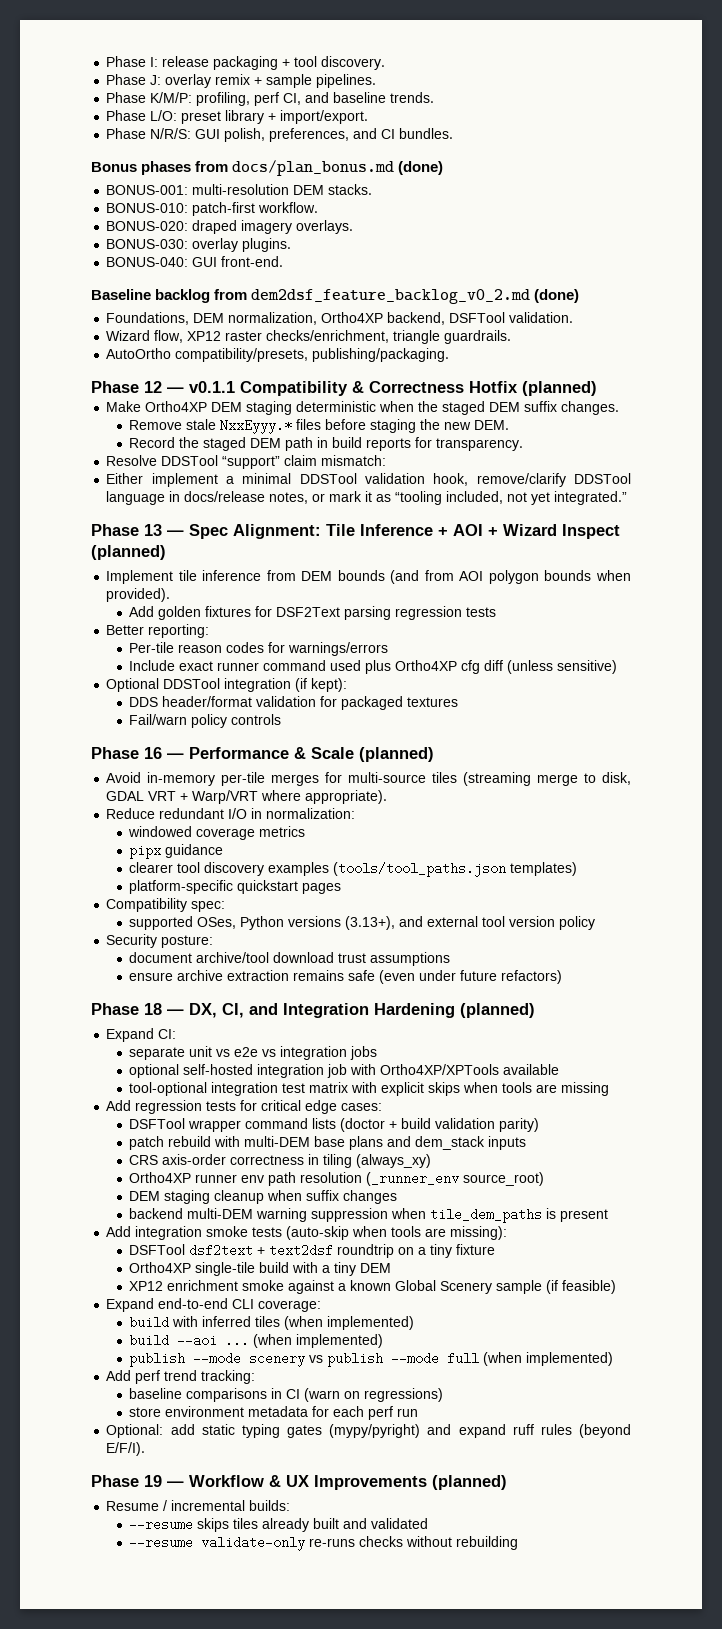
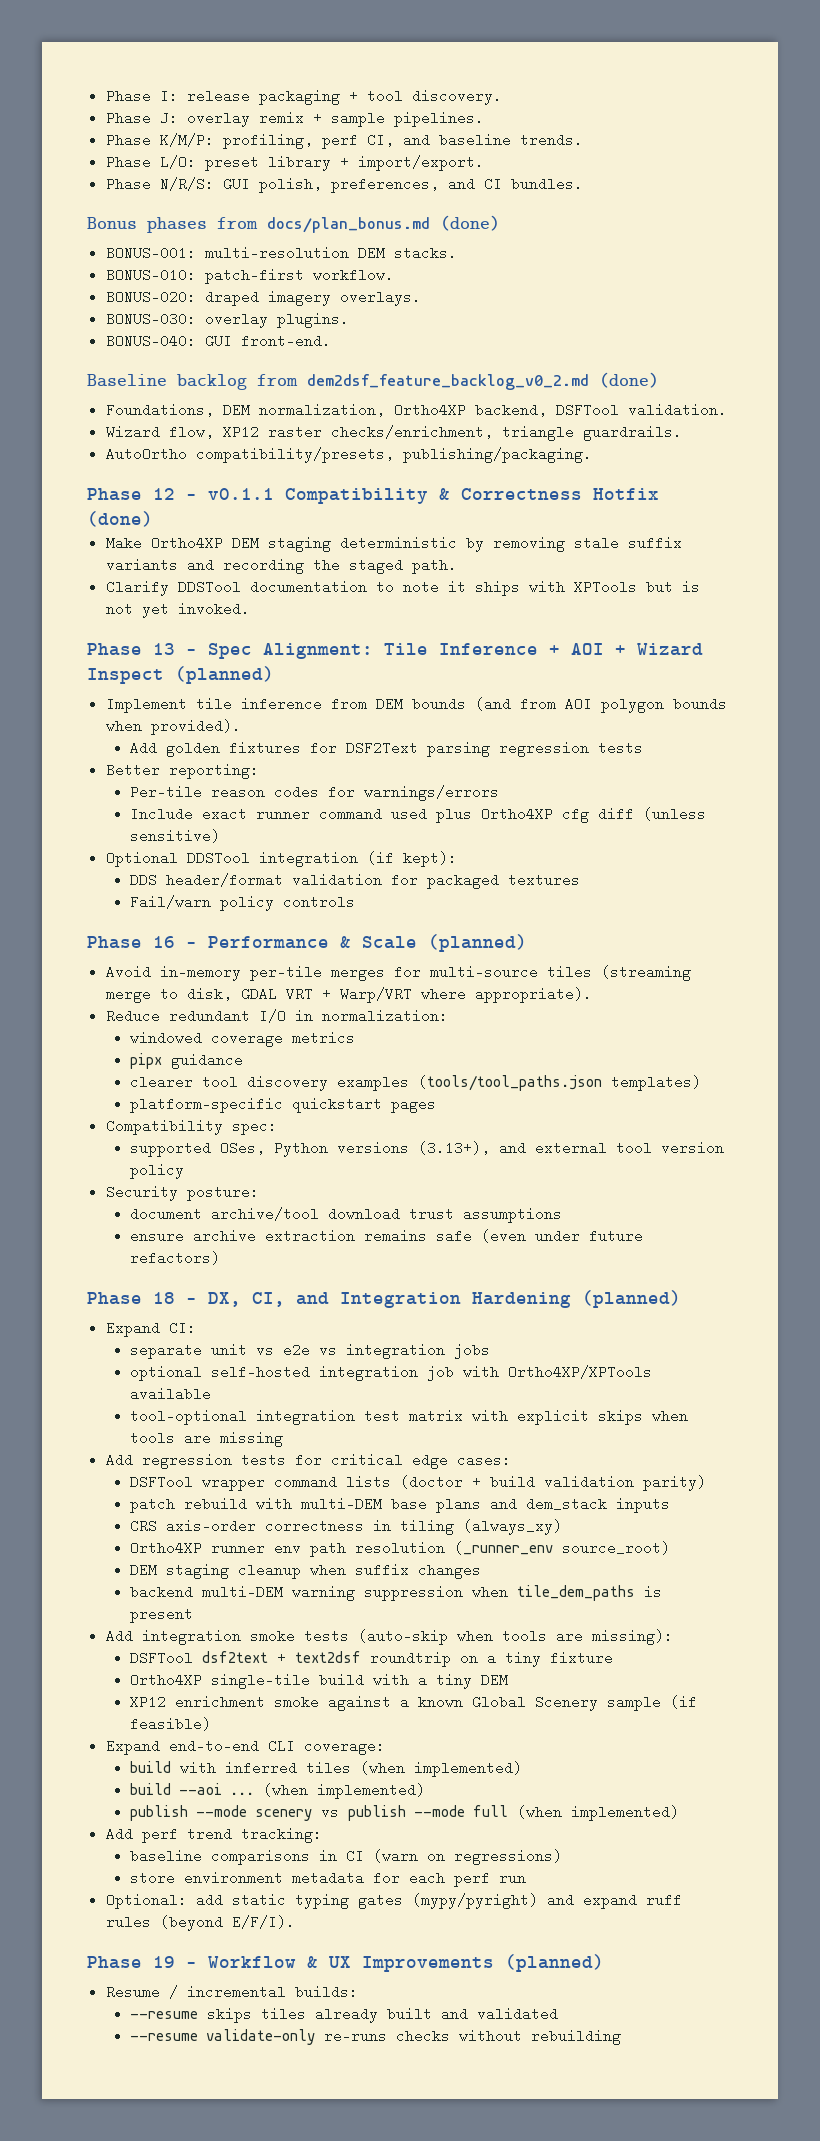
- Phase 12 — v0.1.1 Compatibility & Correctness Hotfix (planned)
+ Phase 12 — v0.1.1 Compatibility & Correctness Hotfix (done)
- Make Ortho4XP DEM staging deterministic when the staged DEM suffix changes.
- Remove stale NxxEyyy.* files before staging the new DEM.
- Record the staged DEM path in build reports for transparency.
- Resolve DDSTool “support” claim mismatch:
- Either implement a minimal DDSTool validation hook, remove/clarify DDSTool language in docs/release notes, or mark it as “tooling included, not yet integrated.”
+ Make Ortho4XP DEM staging deterministic by removing stale suffix variants and recording the staged path.
+ Clarify DDSTool documentation to note it ships with XPTools but is not yet invoked.

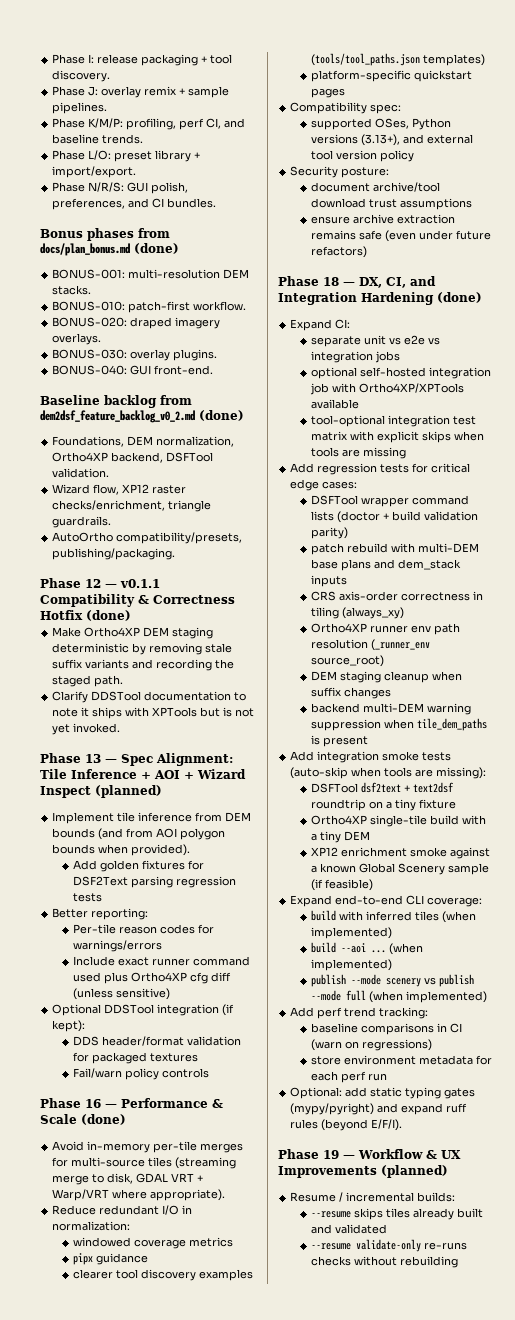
- Phase 16 — Performance & Scale (planned)
+ Phase 16 — Performance & Scale (done)
- Phase 18 — DX, CI, and Integration Hardening (planned)
+ Phase 18 — DX, CI, and Integration Hardening (done)

